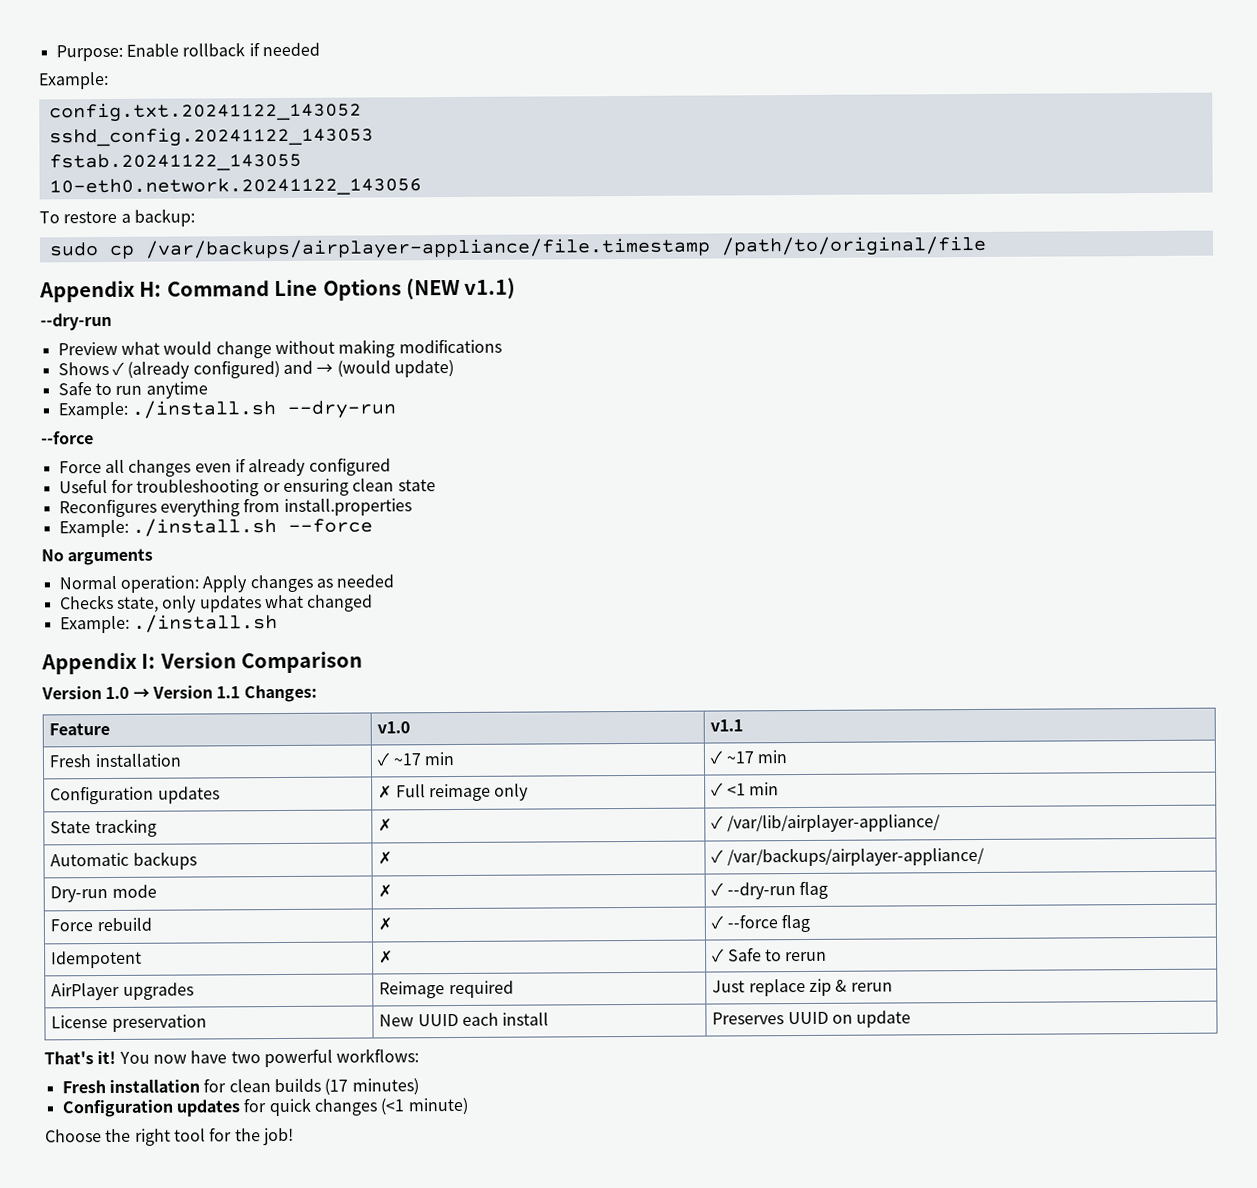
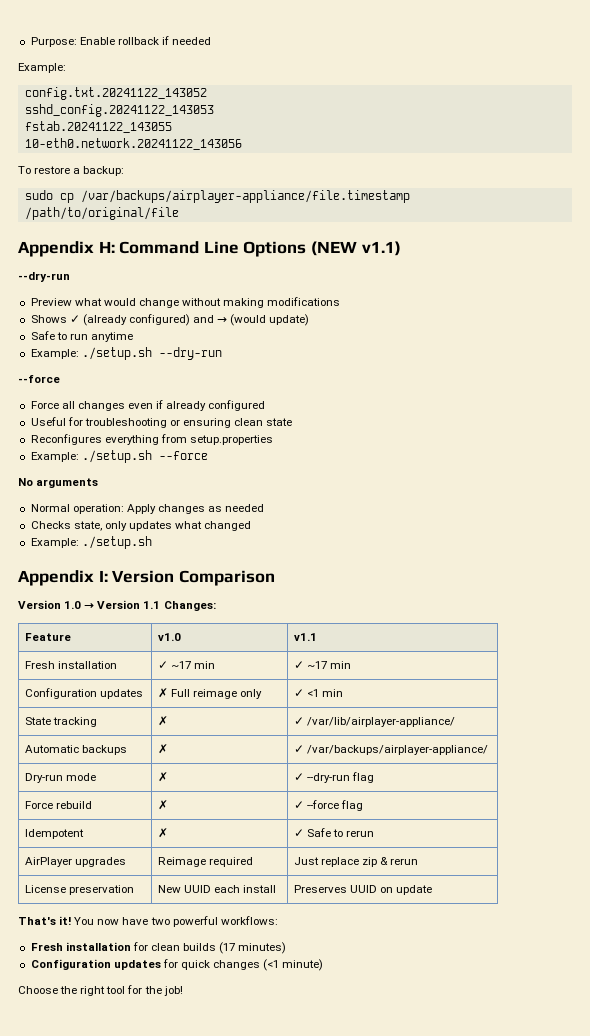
- Example: ./install.sh --dry-run
+ Example: ./setup.sh --dry-run
- Reconfigures everything from install.properties
- Example: ./install.sh --force
+ Reconfigures everything from setup.properties
+ Example: ./setup.sh --force
  Checks state, only updates what changed
- Example: ./install.sh
+ Example: ./setup.sh

